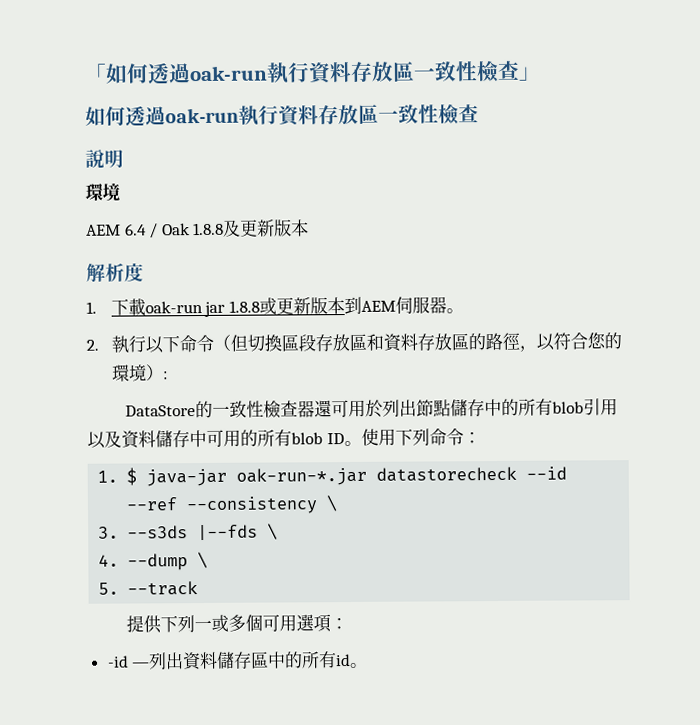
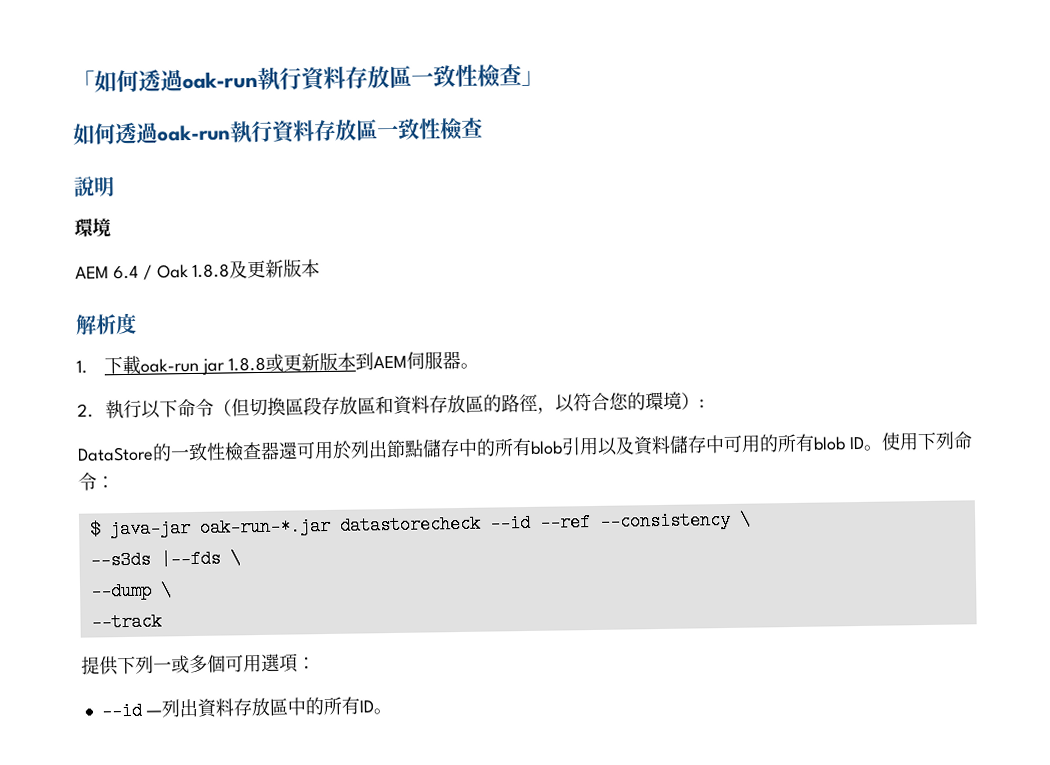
- 1. $ java-jar oak-run-*.jar datastorecheck --id --ref --consistency \
+ $ java-jar oak-run-*.jar datastorecheck --id --ref --consistency \
- 3. --s3ds |--fds \
+ --s3ds |--fds \
- 4. --dump \
+ --dump \
- 5. --track
+ --track
- -id —列出資料儲存區中的所有id。
+ --id —列出資料存放區中的所有ID。

